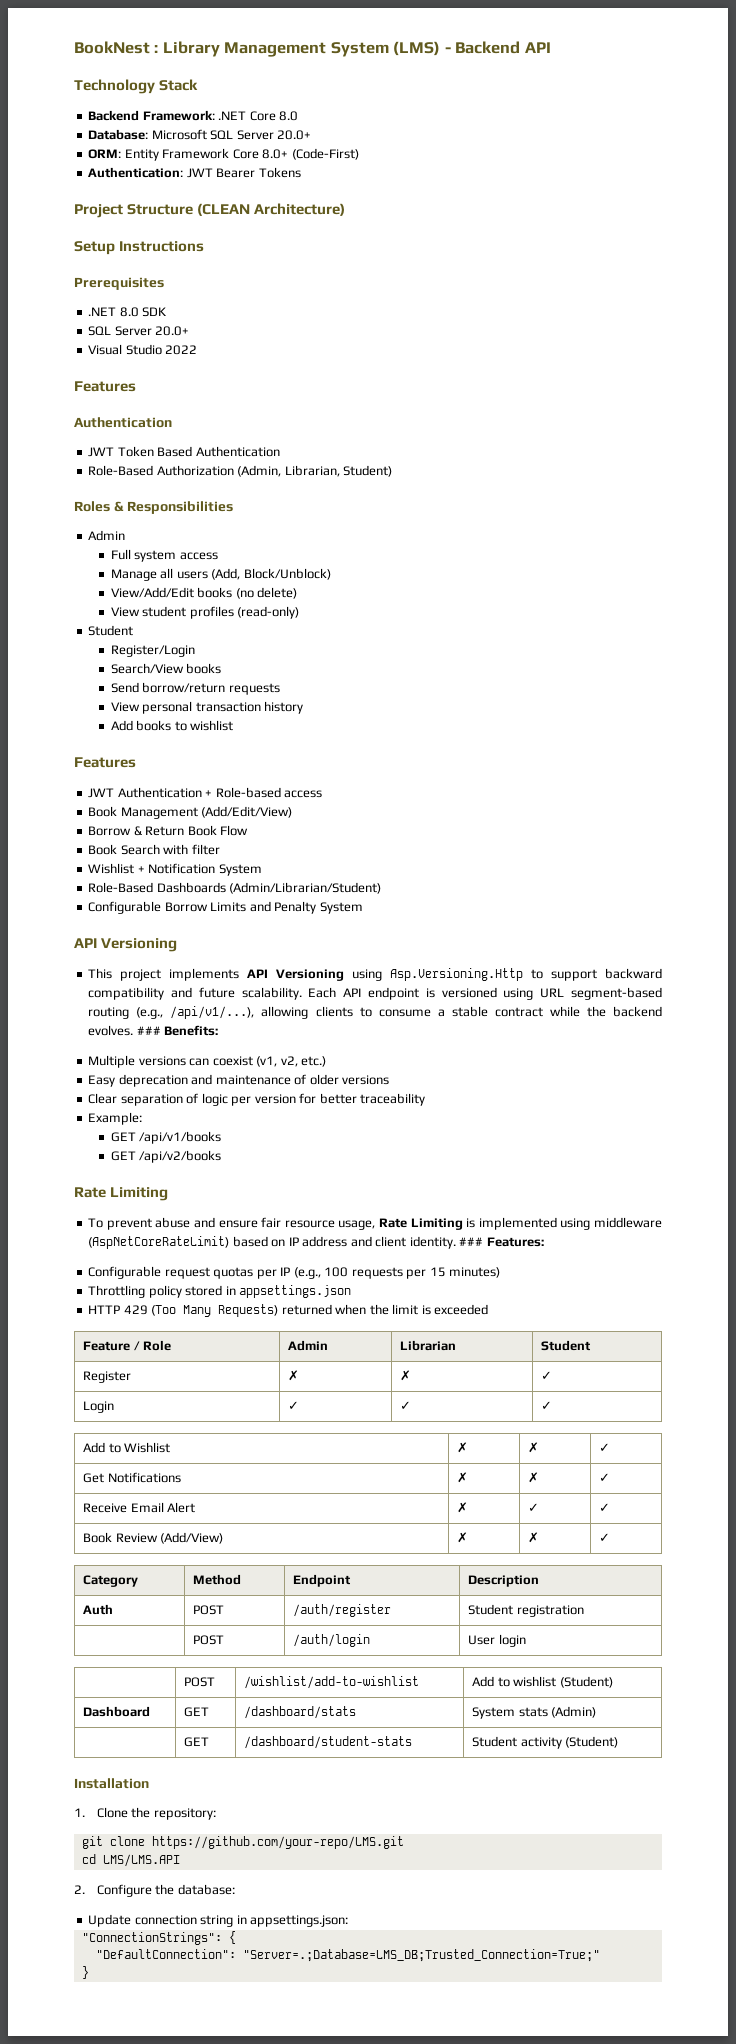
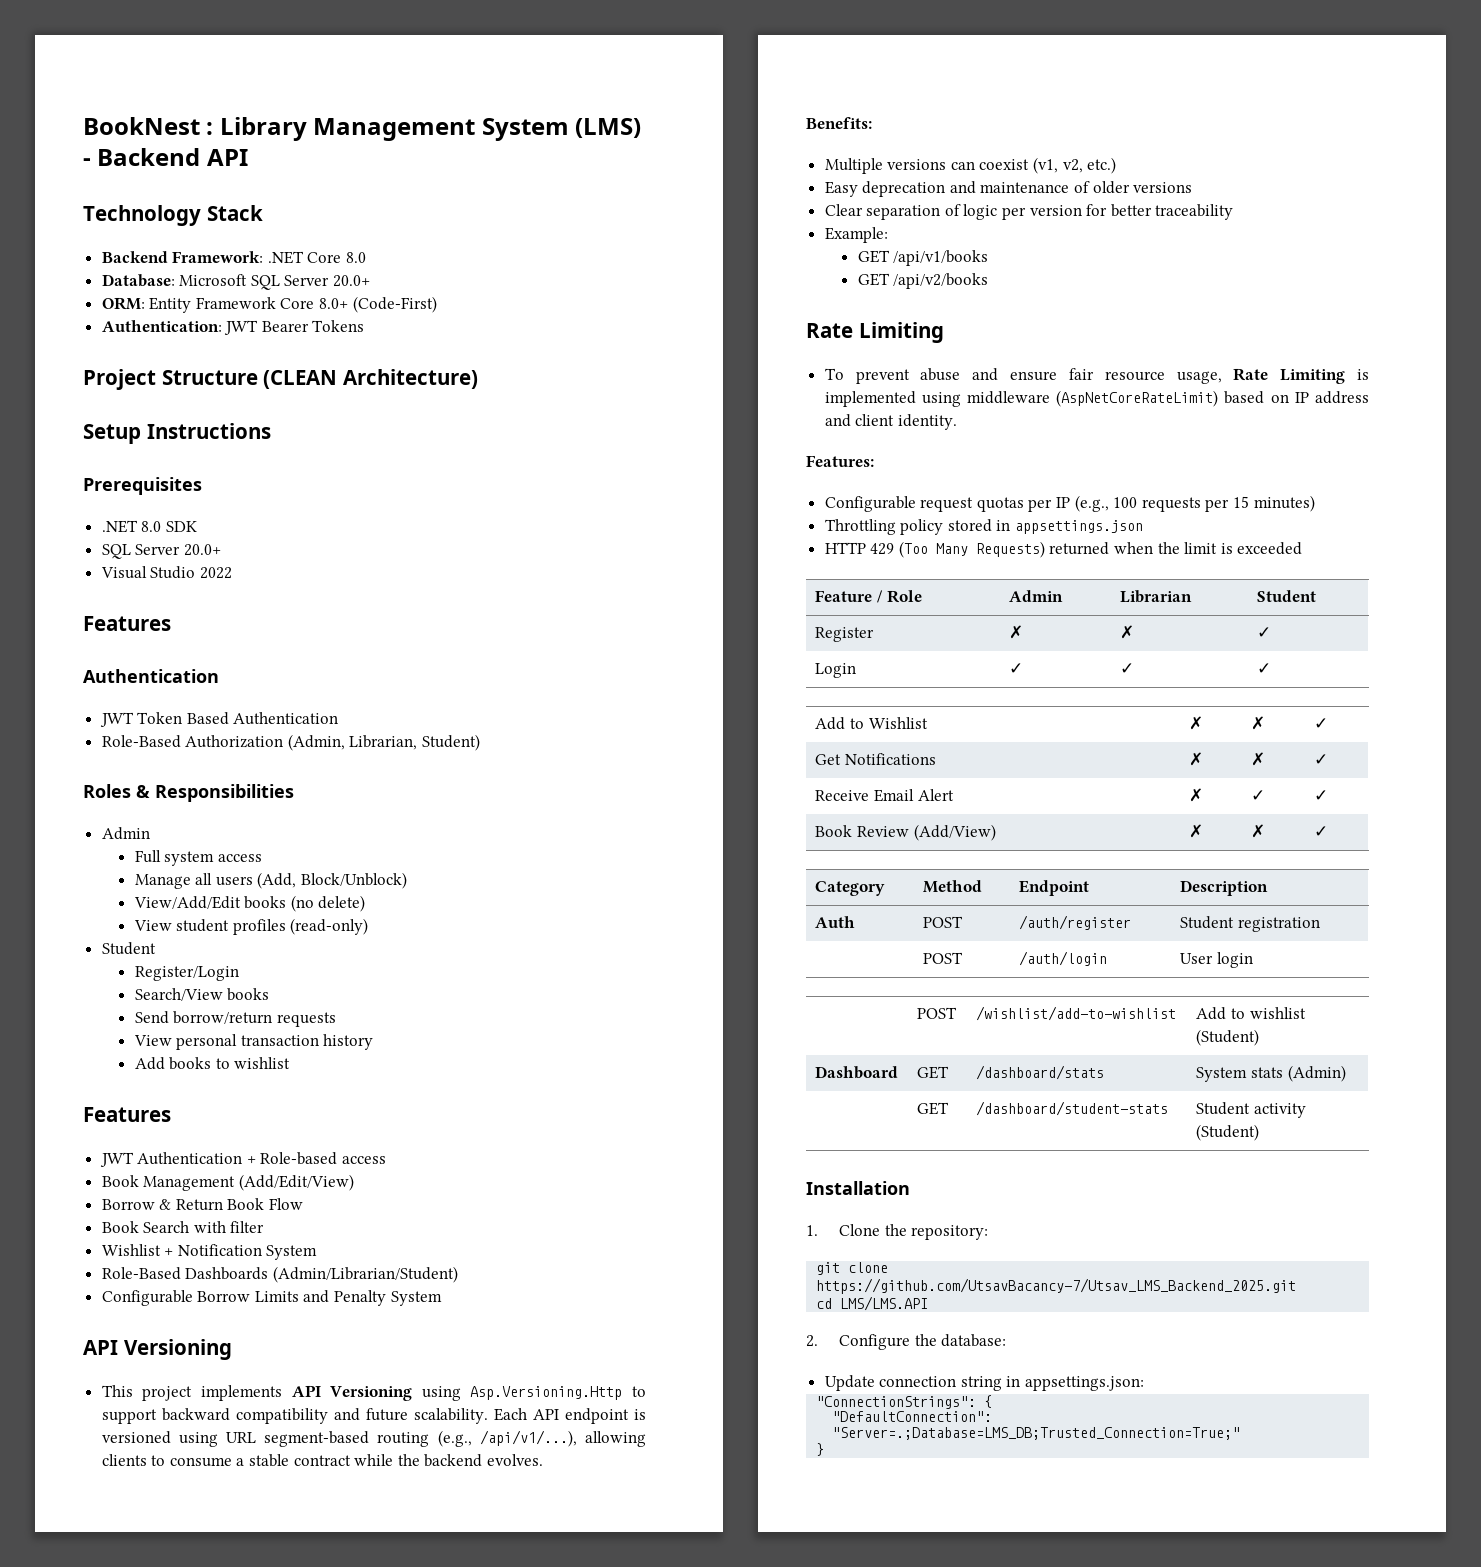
- Each API endpoint is versioned using URL segment-based routing (e.g., /api/v1/...), allowing clients to consume a stable contract while the backend evolves. ### Benefits:
+ Each API endpoint is versioned using URL segment-based routing (e.g., /api/v1/...), allowing clients to consume a stable contract while the backend evolves.
+ Benefits:
- To prevent abuse and ensure fair resource usage, Rate Limiting is implemented using middleware (AspNetCoreRateLimit) based on IP address and client identity. ### Features:
+ To prevent abuse and ensure fair resource usage, Rate Limiting is implemented using middleware (AspNetCoreRateLimit) based on IP address and client identity.
+ Features:
- git clone https://github.com/your-repo/LMS.git
+ git clone https://github.com/UtsavBacancy-7/Utsav_LMS_Backend_2025.git

